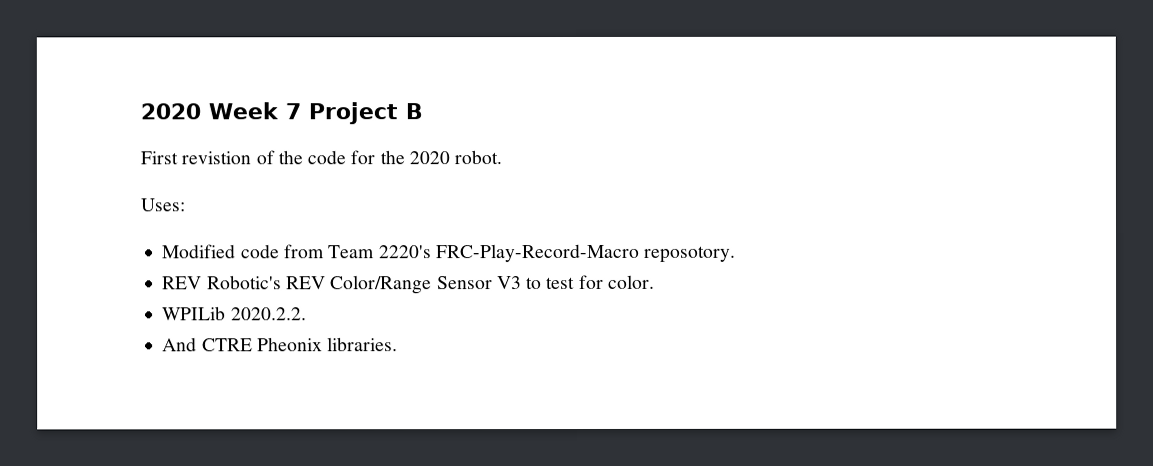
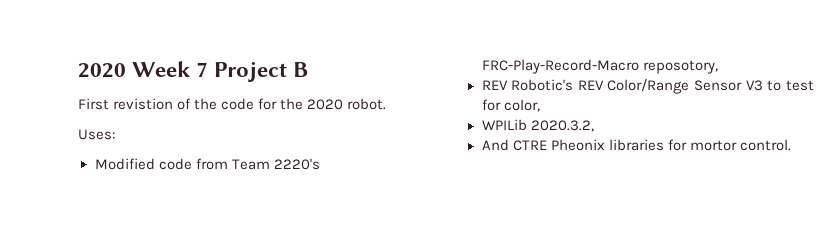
- Modified code from Team 2220's FRC-Play-Record-Macro reposotory.
+ Modified code from Team 2220's FRC-Play-Record-Macro reposotory,
- REV Robotic's REV Color/Range Sensor V3 to test for color.
+ REV Robotic's REV Color/Range Sensor V3 to test for color,
- WPILib 2020.2.2.
+ WPILib 2020.3.2,
- And CTRE Pheonix libraries.
+ And CTRE Pheonix libraries for mortor control.

